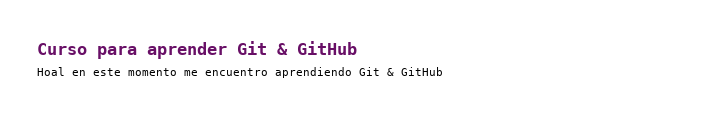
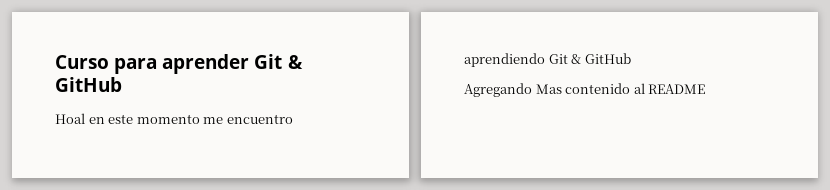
+ Agregando Mas contenido al README

